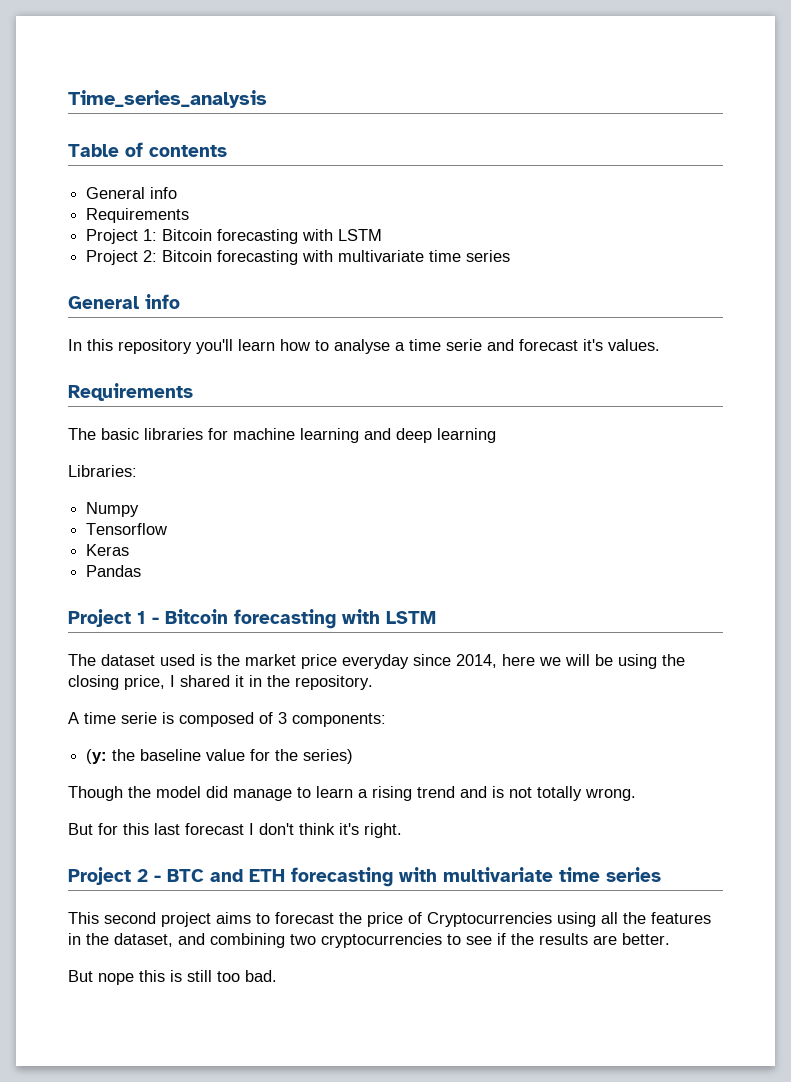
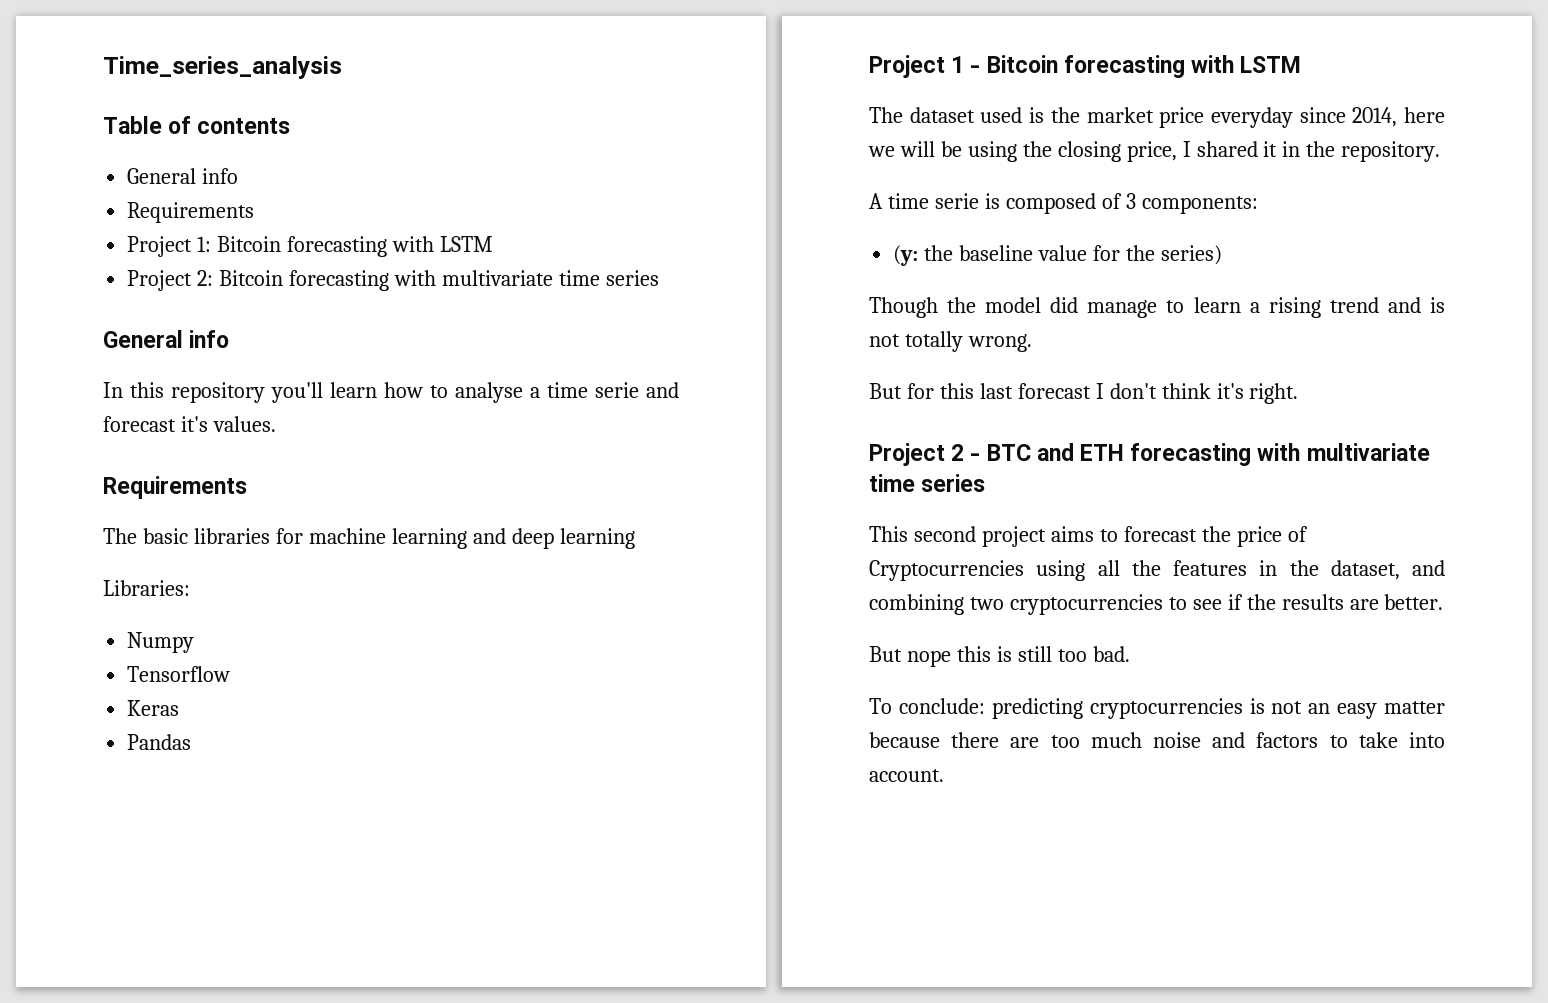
+ To conclude: predicting cryptocurrencies is not an easy matter because there are too much noise and factors to take into account.

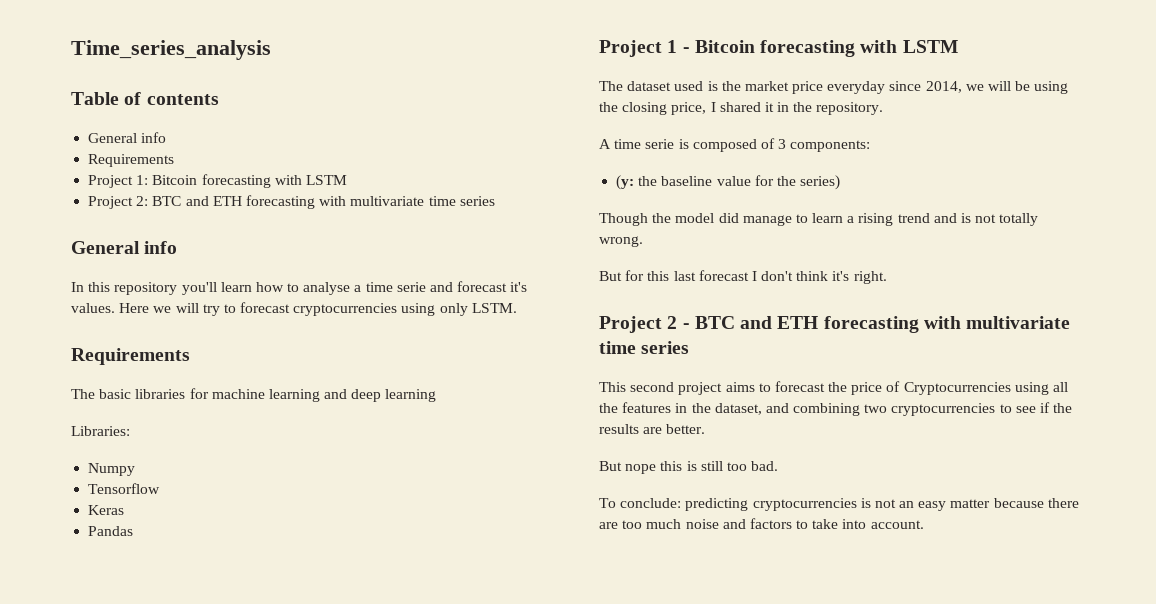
- Project 2: Bitcoin forecasting with multivariate time series
+ Project 2: BTC and ETH forecasting with multivariate time series
+ Here we will try to forecast cryptocurrencies using only LSTM.
- The dataset used is the market price everyday since 2014, here we will be using the closing price, I shared it in the repository.
+ The dataset used is the market price everyday since 2014, we will be using the closing price, I shared it in the repository.

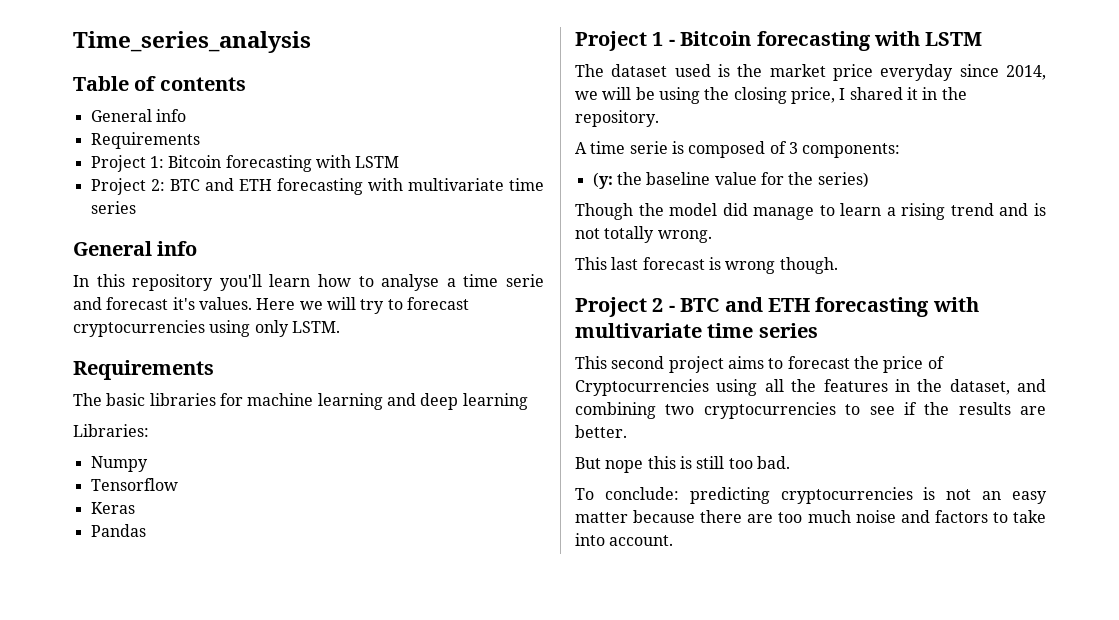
- But for this last forecast I don't think it's right.
+ This last forecast is wrong though.

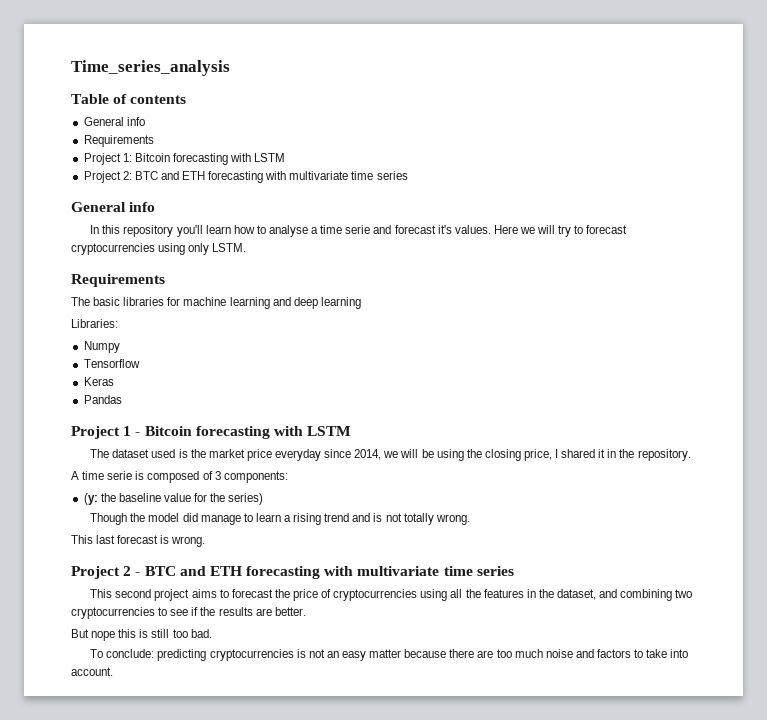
- This last forecast is wrong though.
+ This last forecast is wrong.
- This second project aims to forecast the price of Cryptocurrencies using all the features in the dataset, and combining two cryptocurrencies to see if the results are better.
+ This second project aims to forecast the price of cryptocurrencies using all the features in the dataset, and combining two cryptocurrencies to see if the results are better.

